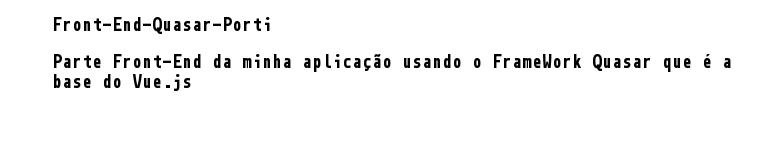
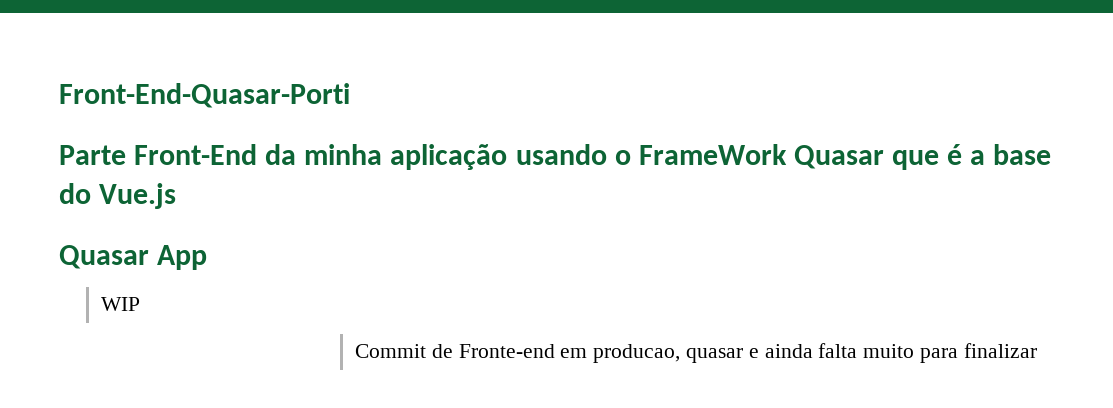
+ Quasar App
+ WIP
+ Commit de Fronte-end em producao, quasar e ainda falta muito para finalizar

